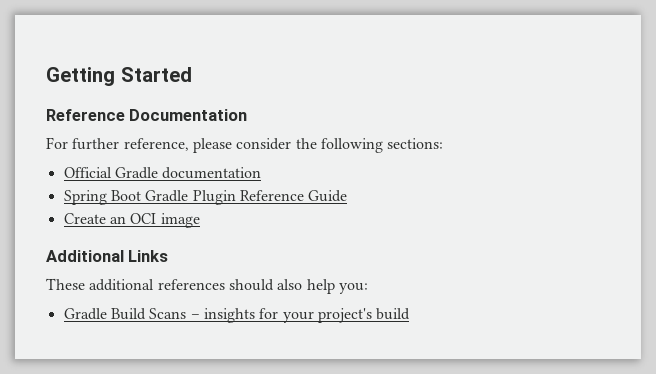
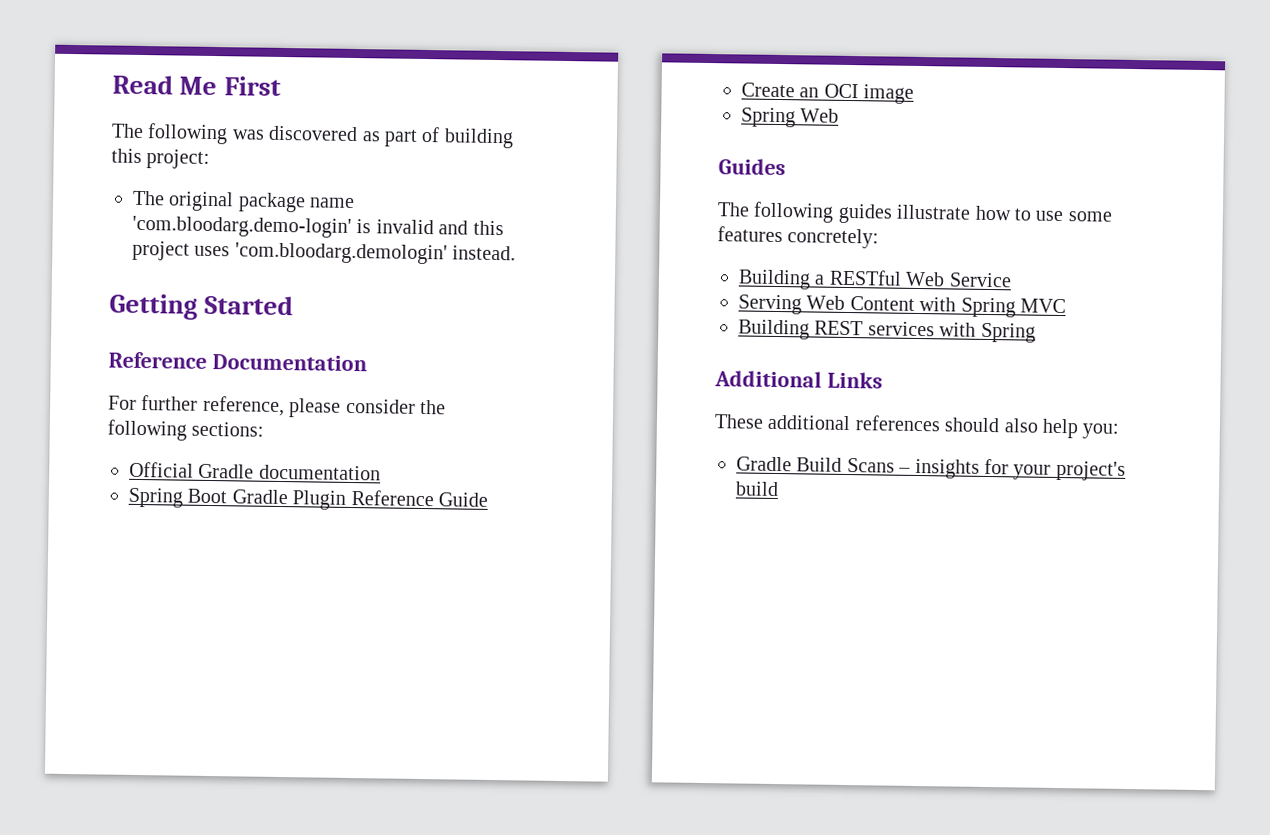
+ Read Me First
+ The following was discovered as part of building this project:
+ The original package name 'com.bloodarg.demo-login' is invalid and this project uses 'com.bloodarg.demologin' instead.
+ Spring Web
+ Guides
+ The following guides illustrate how to use some features concretely:
+ Building a RESTful Web Service
+ Serving Web Content with Spring MVC
+ Building REST services with Spring

